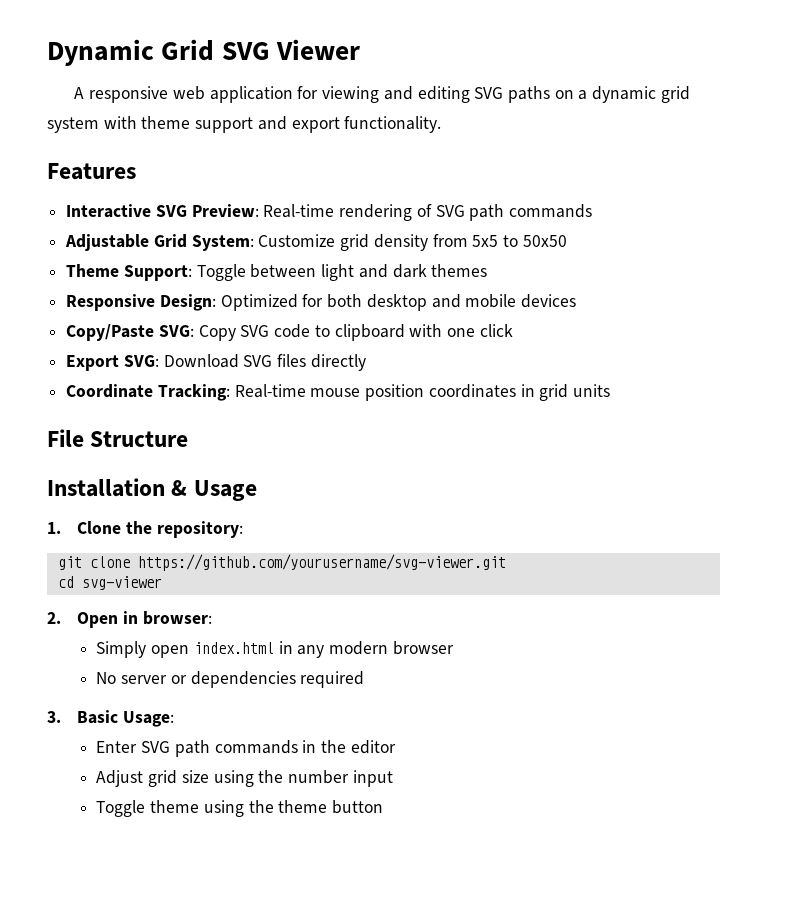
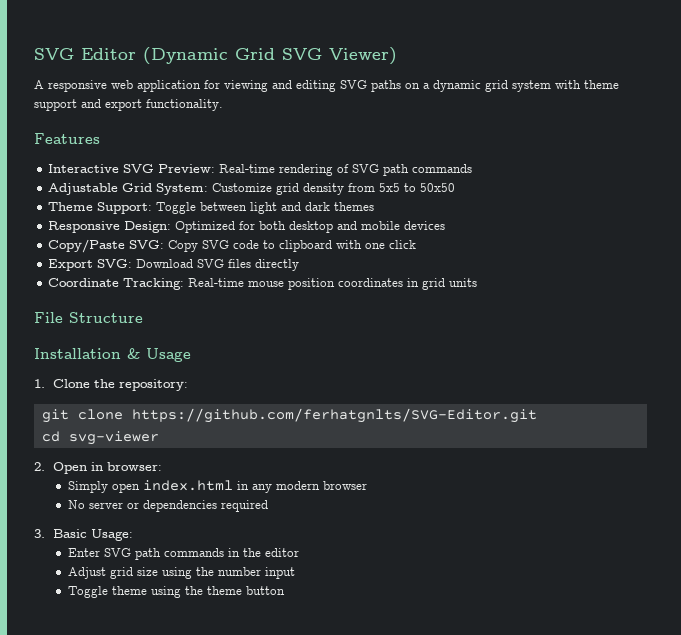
- Dynamic Grid SVG Viewer
+ SVG Editor (Dynamic Grid SVG Viewer)
- git clone https://github.com/yourusername/svg-viewer.git
+ git clone https://github.com/ferhatgnlts/SVG-Editor.git

